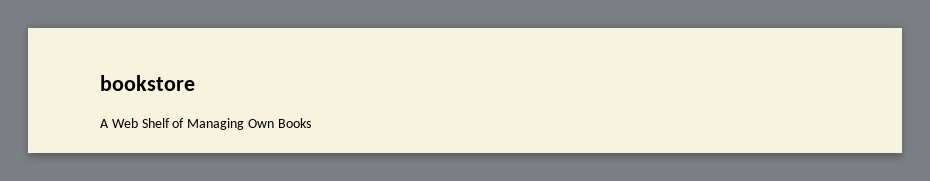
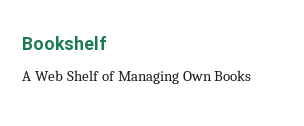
- bookstore
+ Bookshelf

